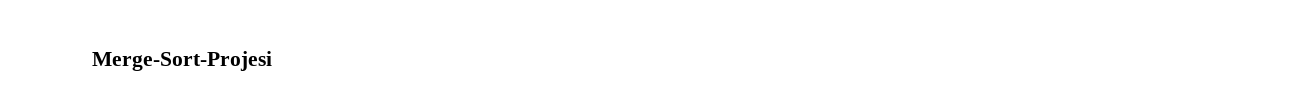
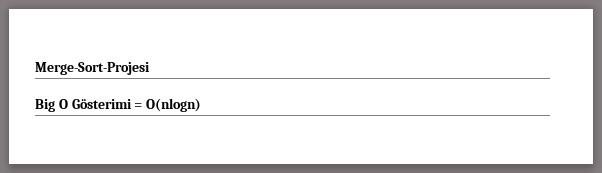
+ Big O Gösterimi = O(nlogn)

